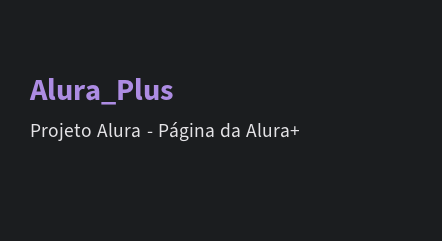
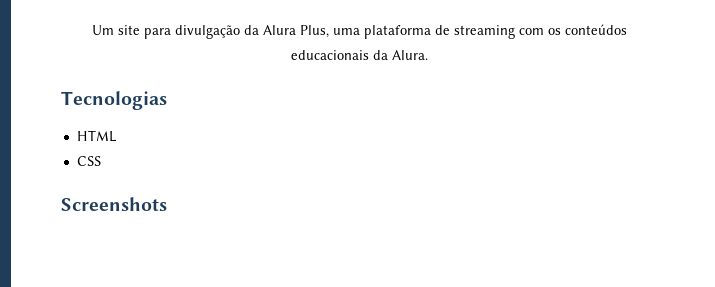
- Alura_Plus
- Projeto Alura - Página da Alura+
+ Um site para divulgação da Alura Plus, uma plataforma de streaming com os conteúdos educacionais da Alura.
+ Tecnologias
+ HTML
+ CSS
+ Screenshots

